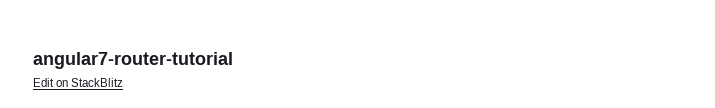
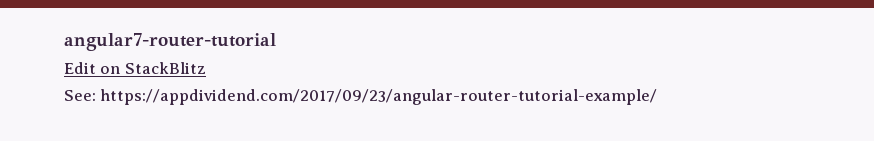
+ See: https://appdividend.com/2017/09/23/angular-router-tutorial-example/

